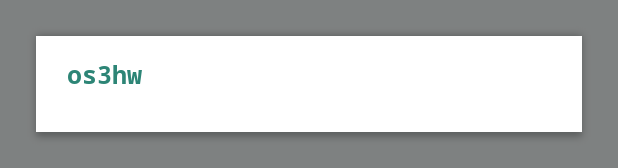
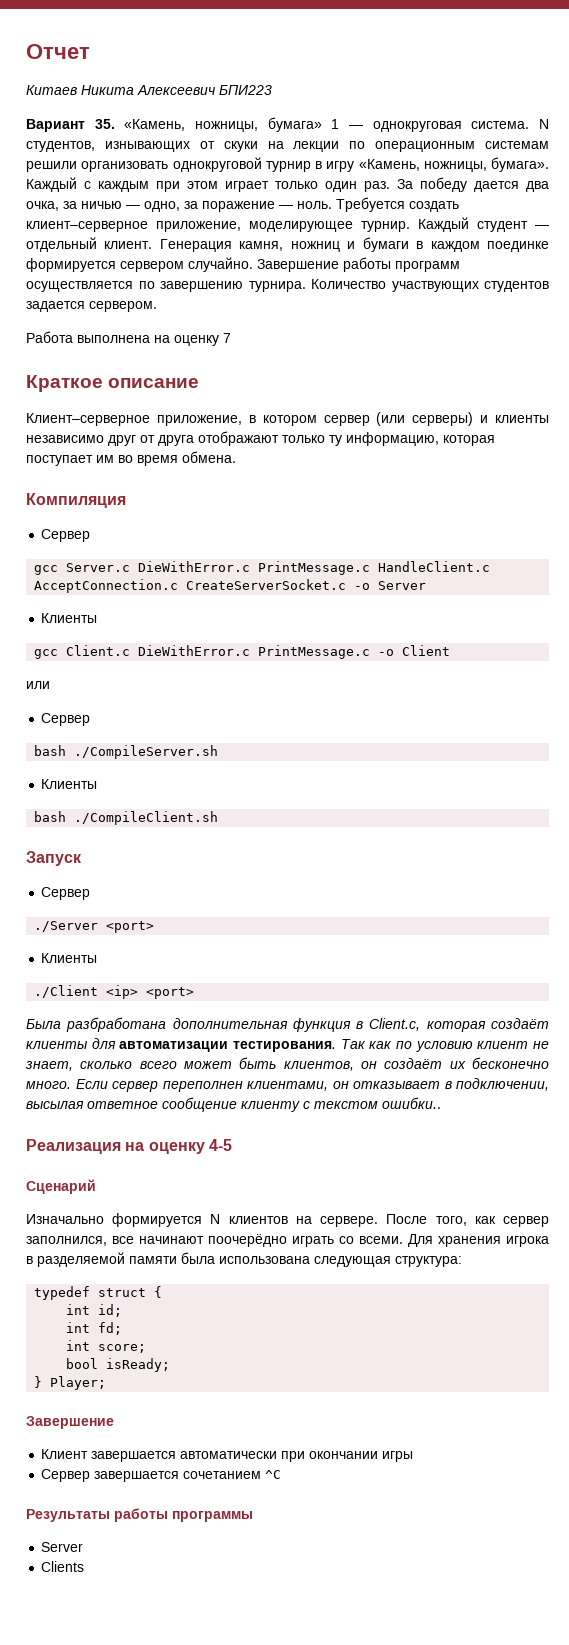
- os3hw
+ Отчет
+ Китаев Никита Алексеевич БПИ223
+ Вариант 35. «Камень, ножницы, бумага» 1 — однокруговая система. N cтудентов, изнывающих от скуки на лекции по операционным системам решили организовать однокруговой турнир в игру «Камень, ножницы, бумага». Каждый с каждым при этом играет только один раз. За победу дается два очка, за ничью — одно, за поражение — ноль. Требуется создать клиент–серверное приложение, моделирующее турнир. Каждый студент — отдельный клиент. Генерация камня, ножниц и бумаги в каждом поединке формируется сервером случайно. Завершение работы программ осуществляется по завершению турнира. Количество участвующих студентов задается сервером.
+ Работа выполнена на оценку 7
+ Краткое описание
+ Клиент–серверное приложение, в котором сервер (или серверы) и клиенты независимо друг от друга отображают только ту информацию, которая поступает им во время обмена.
+ Компиляция
+ Сервер
+ gcc Server.c DieWithError.c PrintMessage.c HandleClient.c AcceptConnection.c CreateServerSocket.c -o Server
+ Клиенты
+ gcc Client.c DieWithError.c PrintMessage.c -o Client
+ или
+ Сервер
+ bash ./CompileServer.sh
+ Клиенты
+ bash ./CompileClient.sh
+ Запуск
+ Сервер
+ ./Server <port>
+ Клиенты
+ ./Client <ip> <port>
+ Была разбработана дополнительная функция в Client.c, которая создаёт клиенты для автоматизации тестирования. Так как по условию клиент не знает, сколько всего может быть клиентов, он создаёт их бесконечно много. Если сервер переполнен клиентами, он отказывает в подключении, высылая ответное сообщение клиенту с текстом ошибки..
+ Реализация на оценку 4-5
+ Сценарий
+ Изначально формируется N клиентов на сервере. После того, как сервер заполнился, все начинают поочерёдно играть со всеми. Для хранения игрока в разделяемой памяти была использована следующая структура:
+ typedef struct {
+ int id;
+ int fd;
+ int score;
+ bool isReady;
+ } Player;
+ Завершение
+ Клиент завершается автоматически при окончании игры
+ Сервер завершается сочетанием ^C
+ Результаты работы программы
+ Server
+ Clients

